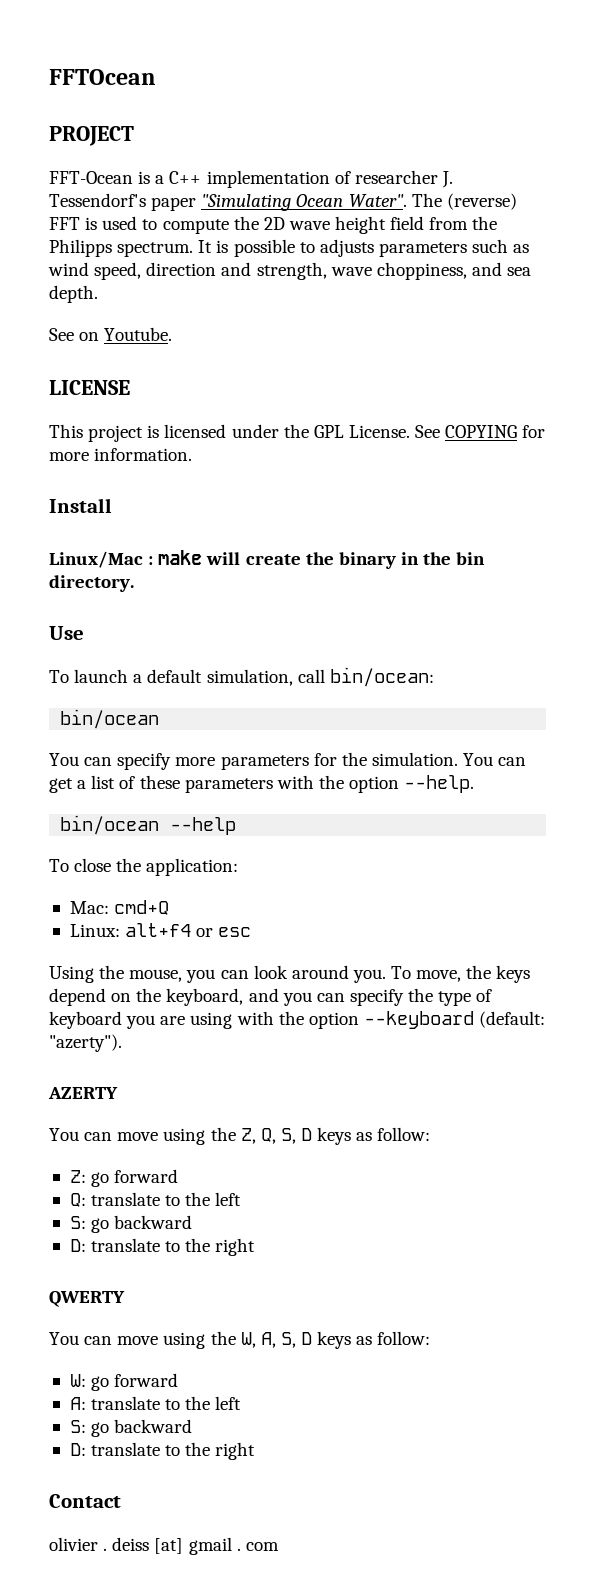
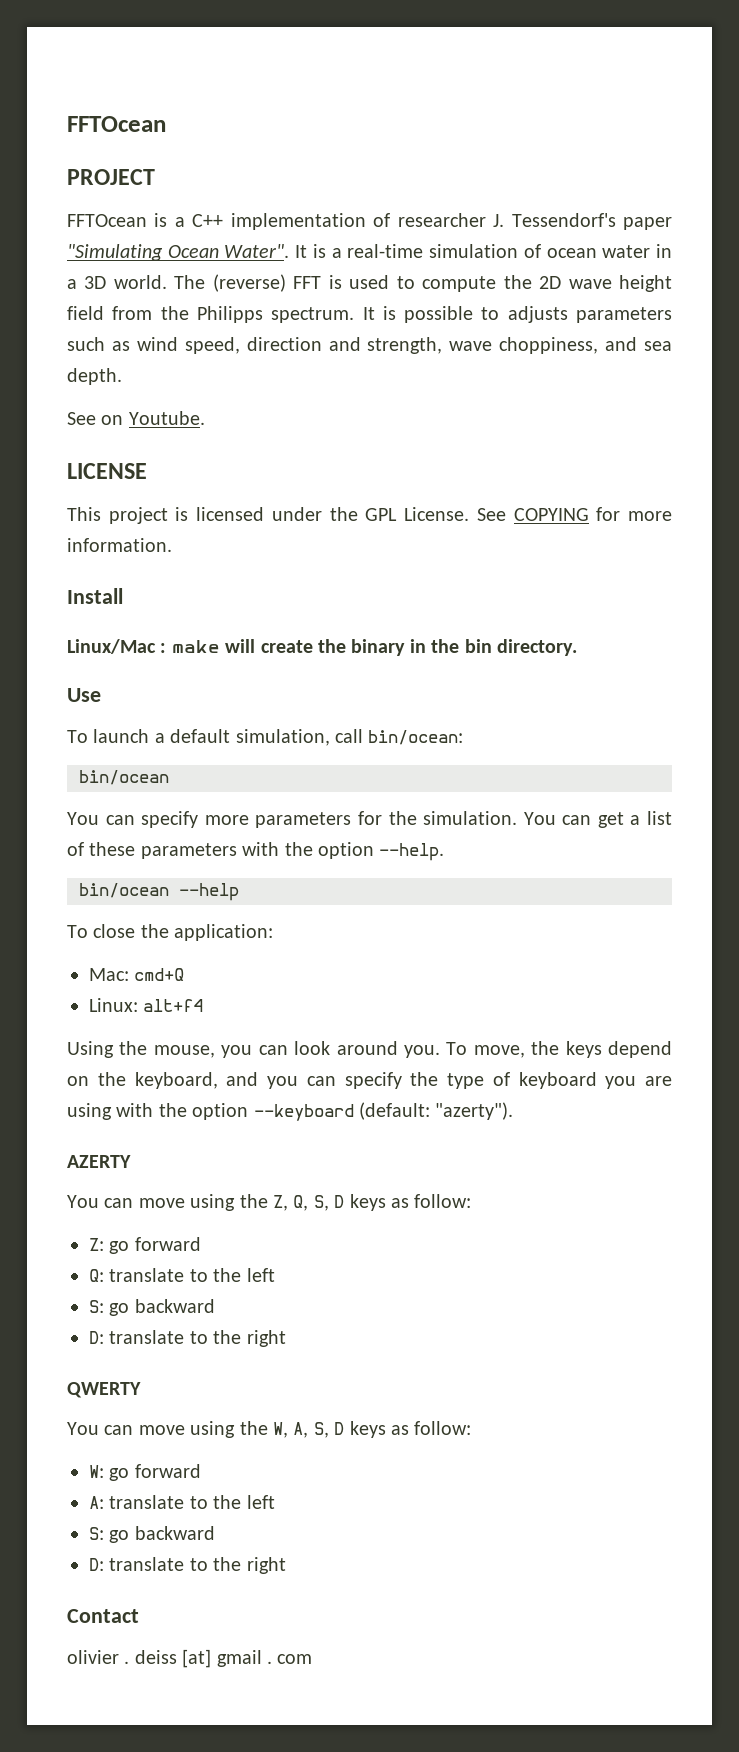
- FFT-Ocean is a C++ implementation of researcher J. Tessendorf's paper "Simulating Ocean Water".
+ FFTOcean is a C++ implementation of researcher J. Tessendorf's paper "Simulating Ocean Water".
+ It is a real-time simulation of ocean water in a 3D world.
- Linux: alt+f4 or esc
+ Linux: alt+f4

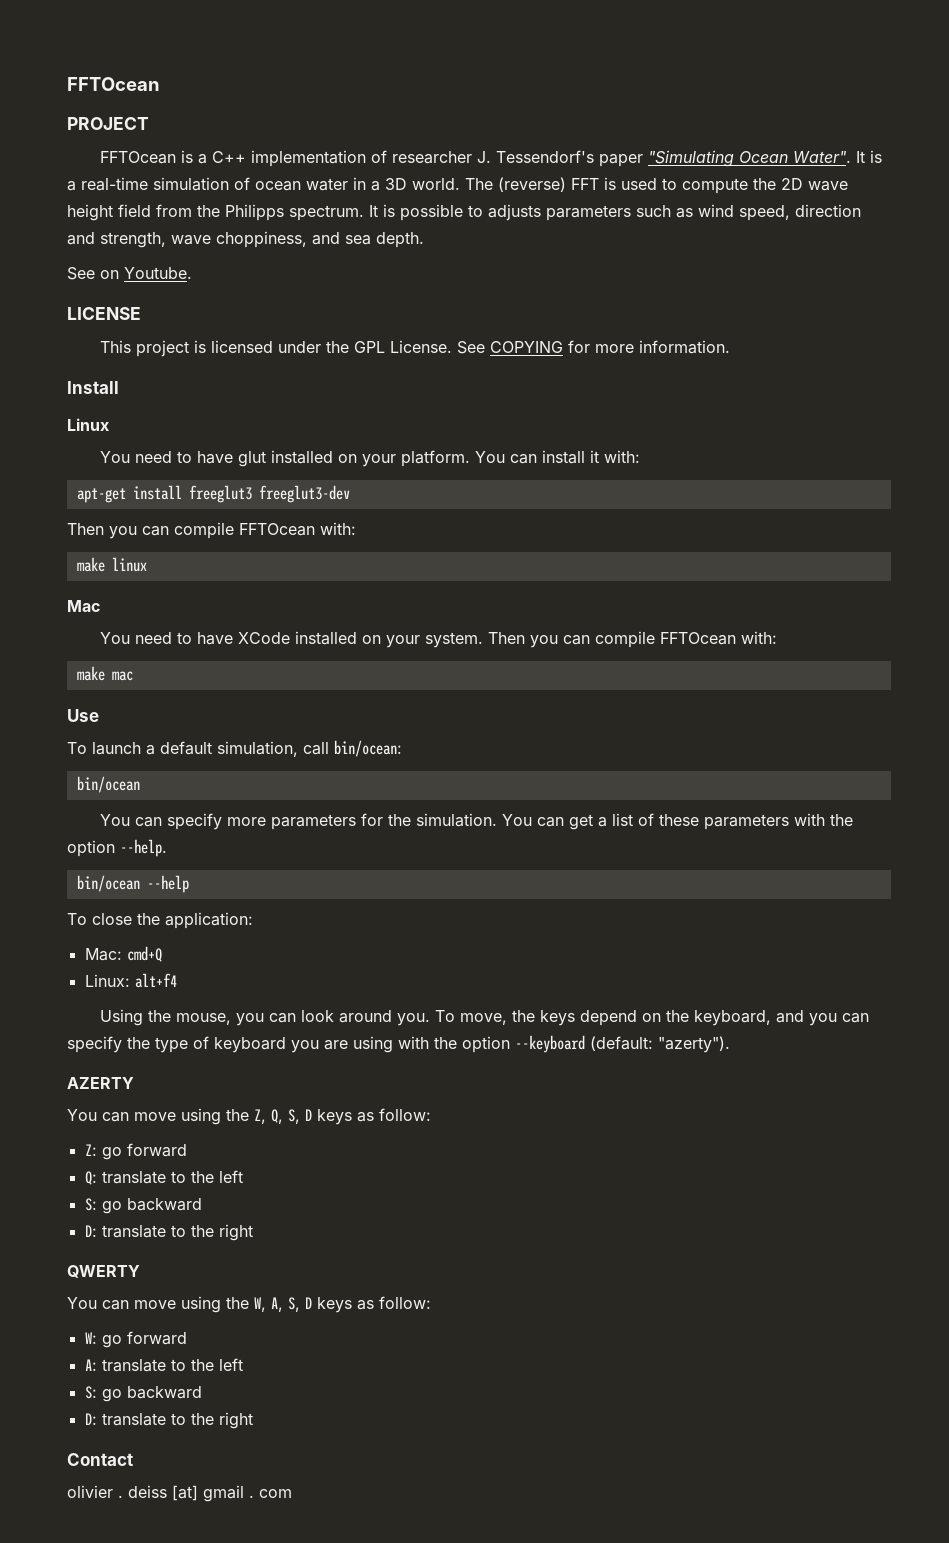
- Linux/Mac : make will create the binary in the bin directory.
+ Linux
+ You need to have glut installed on your platform. You can install it with:
+ apt-get install freeglut3 freeglut3-dev
+ Then you can compile FFTOcean with:
+ make linux
+ Mac
+ You need to have XCode installed on your system. Then you can compile FFTOcean with:
+ make mac

